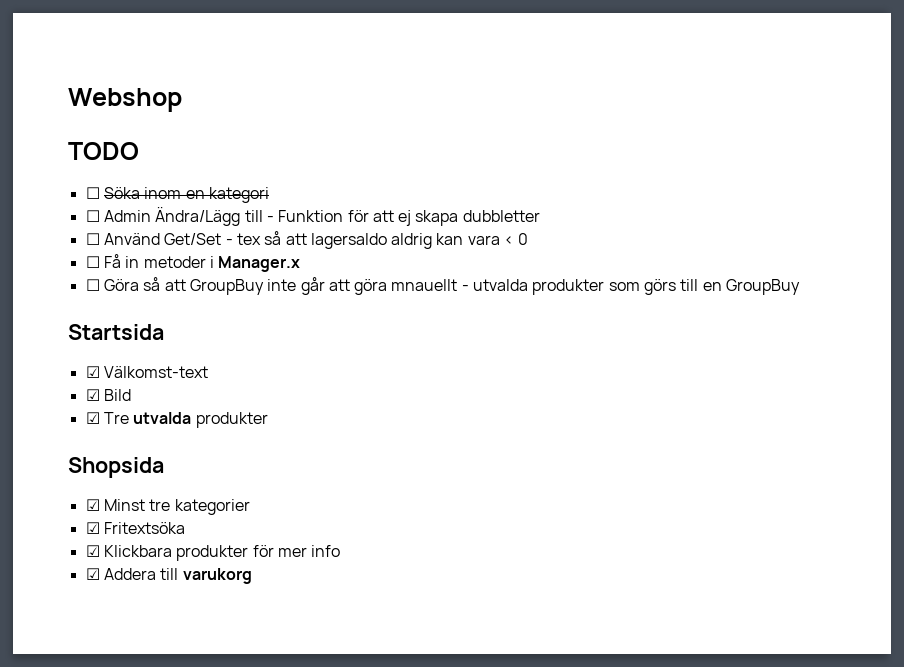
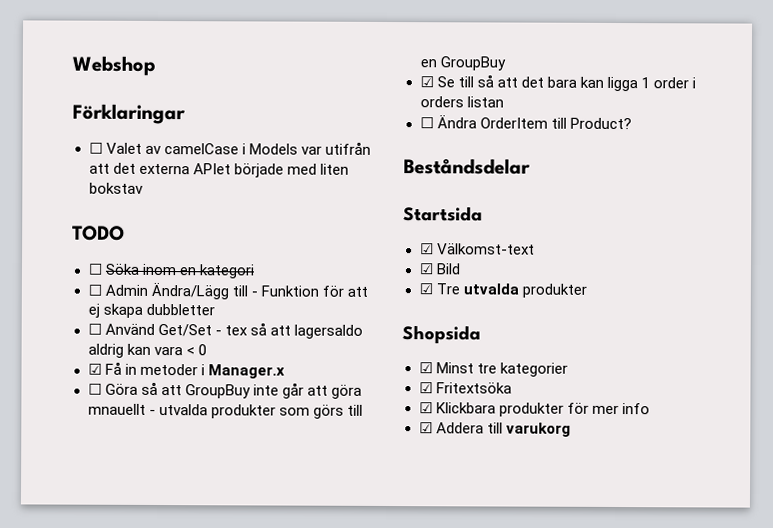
+ Förklaringar
+ ☐ Valet av camelCase i Models var utifrån att det externa APIet började med liten bokstav
- ☐ Få in metoder i Manager.x
+ ☑ Få in metoder i Manager.x
+ ☑ Se till så att det bara kan ligga 1 order i orders listan
+ ☐ Ändra OrderItem till Product?
+ Beståndsdelar

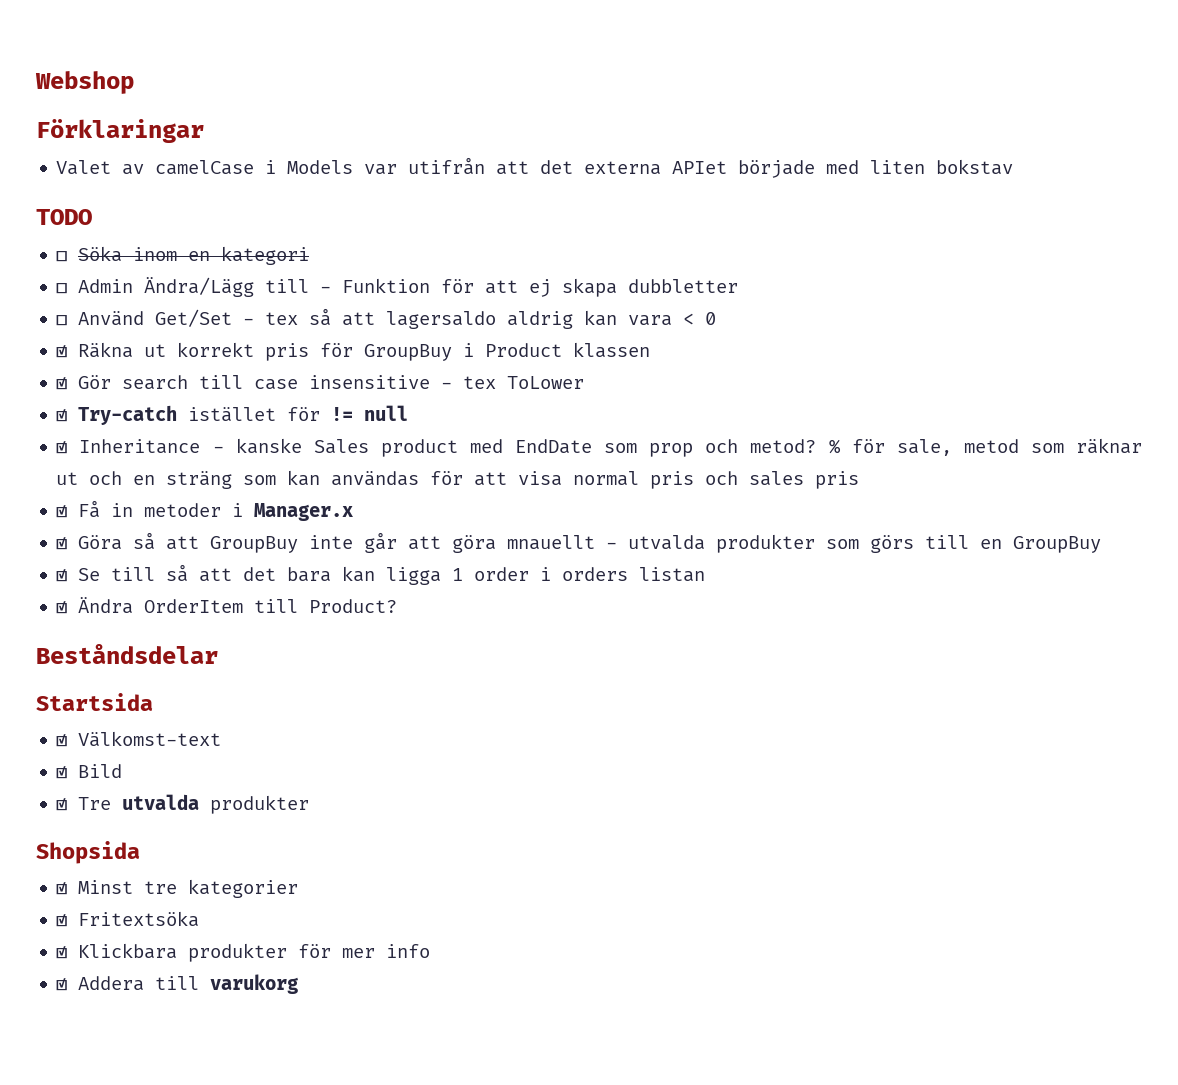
- ☐ Valet av camelCase i Models var utifrån att det externa APIet började med liten bokstav
+ Valet av camelCase i Models var utifrån att det externa APIet började med liten bokstav
+ ☑ Räkna ut korrekt pris för GroupBuy i Product klassen
+ ☑ Gör search till case insensitive - tex ToLower
+ ☑ Try-catch istället för != null
+ ☑ Inheritance - kanske Sales product med EndDate som prop och metod? % för sale, metod som räknar ut och en sträng som kan användas för att visa normal pris och sales pris
- ☐ Göra så att GroupBuy inte går att göra mnauellt - utvalda produkter som görs till en GroupBuy
+ ☑ Göra så att GroupBuy inte går att göra mnauellt - utvalda produkter som görs till en GroupBuy
- ☐ Ändra OrderItem till Product?
+ ☑ Ändra OrderItem till Product?

